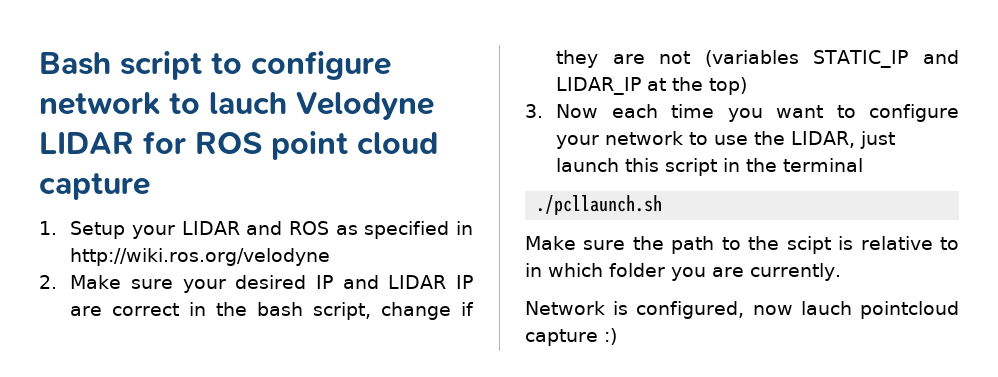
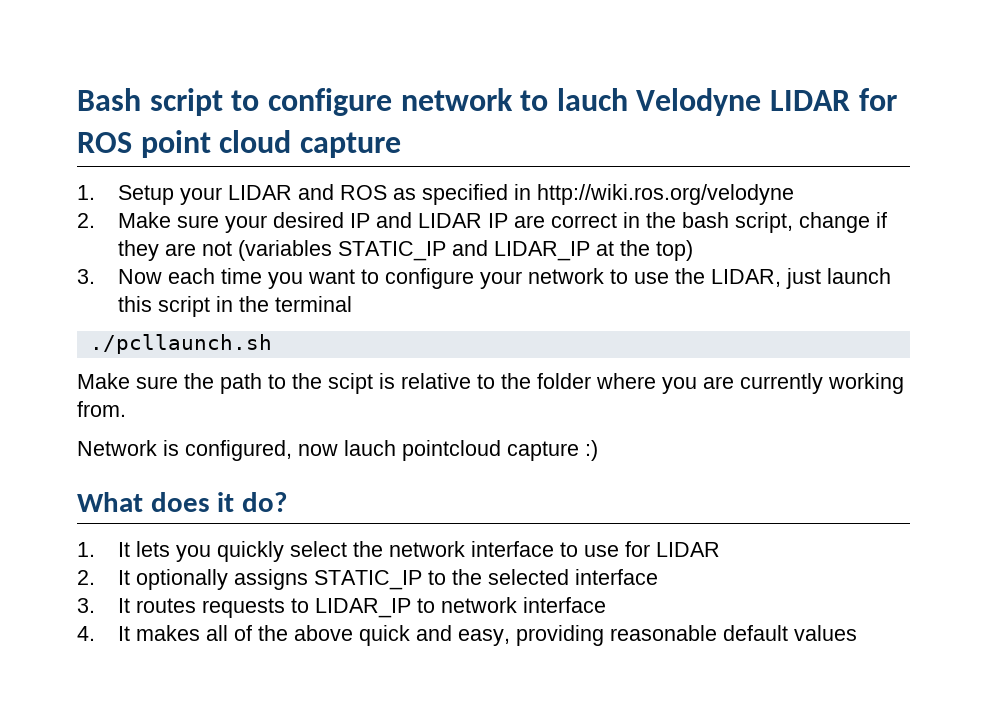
- Make sure the path to the scipt is relative to in which folder you are currently.
+ Make sure the path to the scipt is relative to the folder where you are currently working from.
+ What does it do?
+ 1. It lets you quickly select the network interface to use for LIDAR
+ 2. It optionally assigns STATIC_IP to the selected interface
+ 3. It routes requests to LIDAR_IP to network interface
+ 4. It makes all of the above quick and easy, providing reasonable default values

